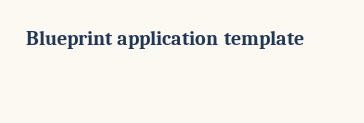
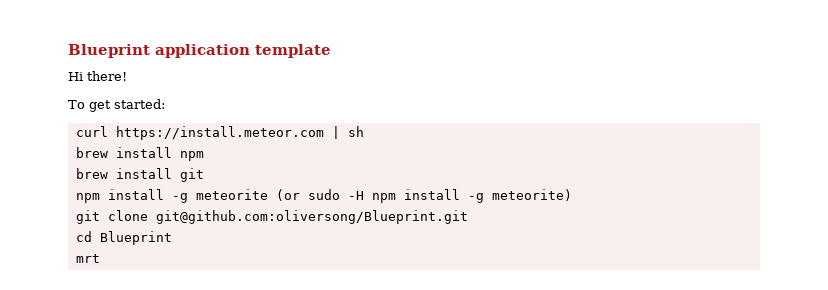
+ Hi there!
+ To get started:
+ curl https://install.meteor.com | sh
+ brew install npm
+ brew install git
+ npm install -g meteorite (or sudo -H npm install -g meteorite)
+ git clone git@github.com:oliversong/Blueprint.git
+ cd Blueprint
+ mrt

